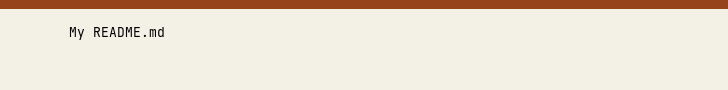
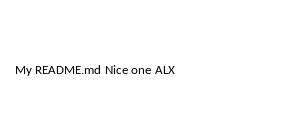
- My README.md
+ My README.md Nice one ALX

